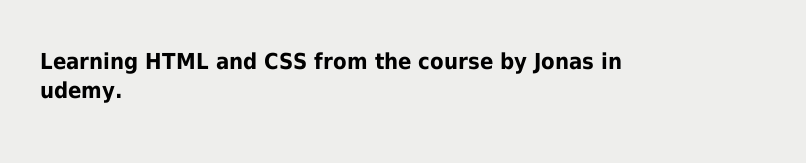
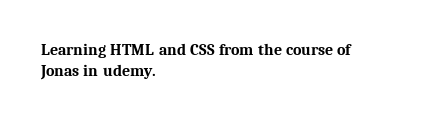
- Learning HTML and CSS from the course by Jonas in udemy.
+ Learning HTML and CSS from the course of Jonas in udemy.

